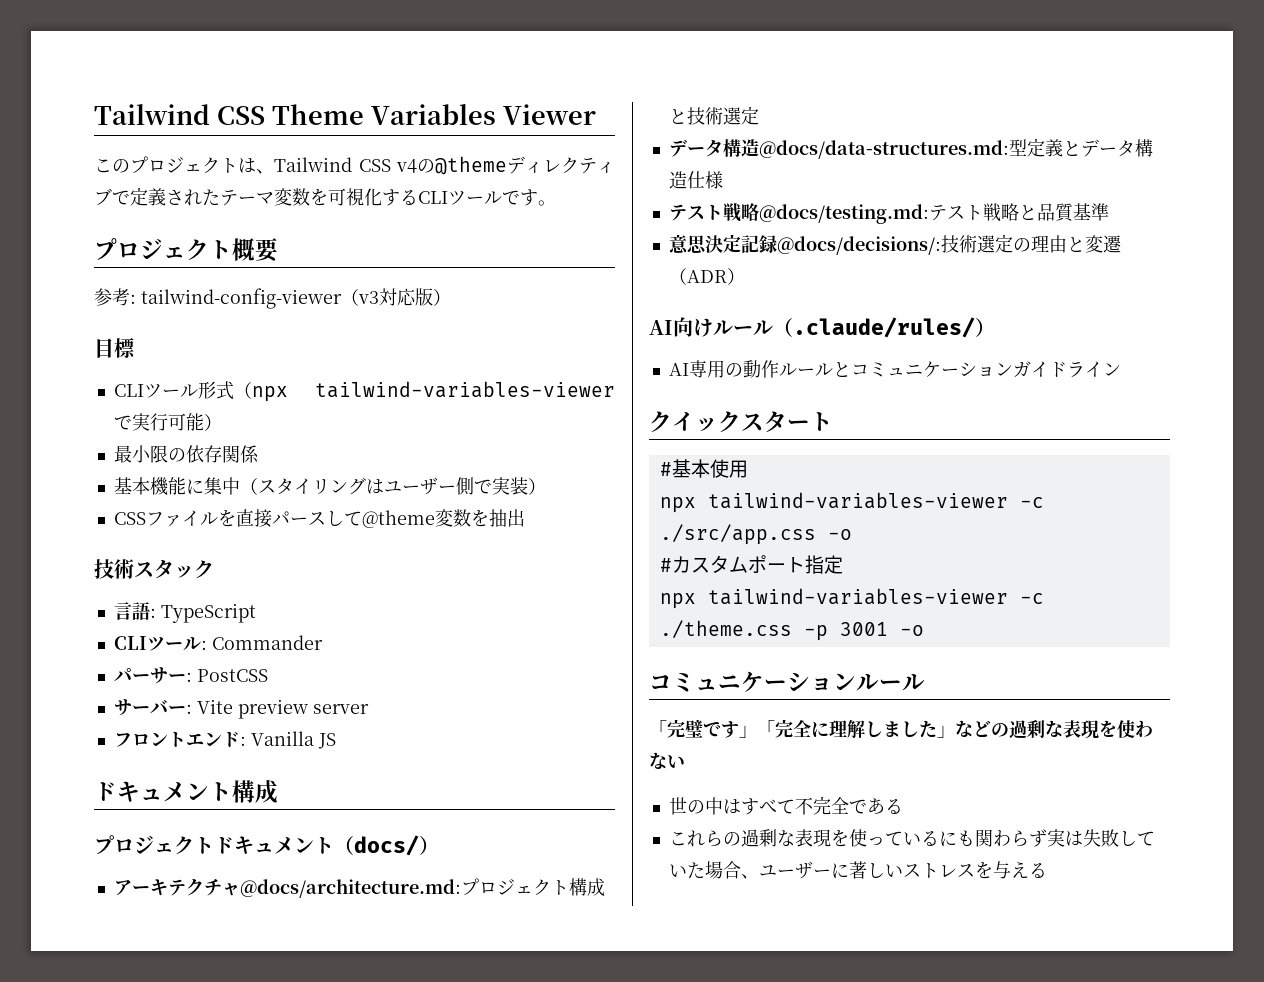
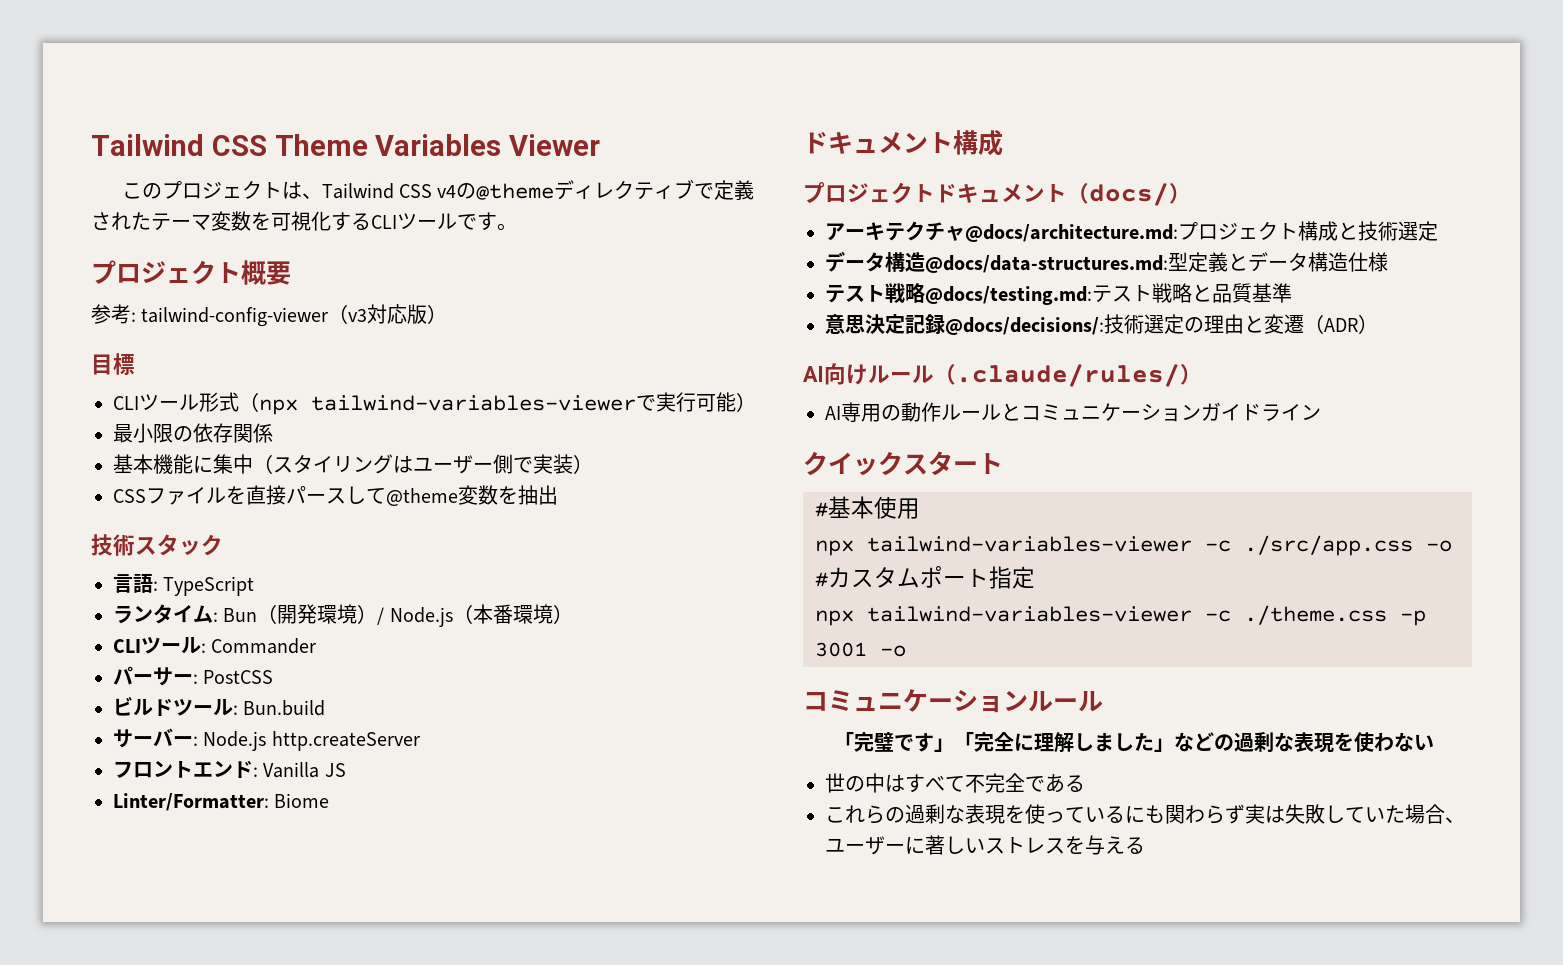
+ ランタイム: Bun（開発環境）/ Node.js（本番環境）
+ ビルドツール: Bun.build
- サーバー: Vite preview server
+ サーバー: Node.js http.createServer
+ Linter/Formatter: Biome

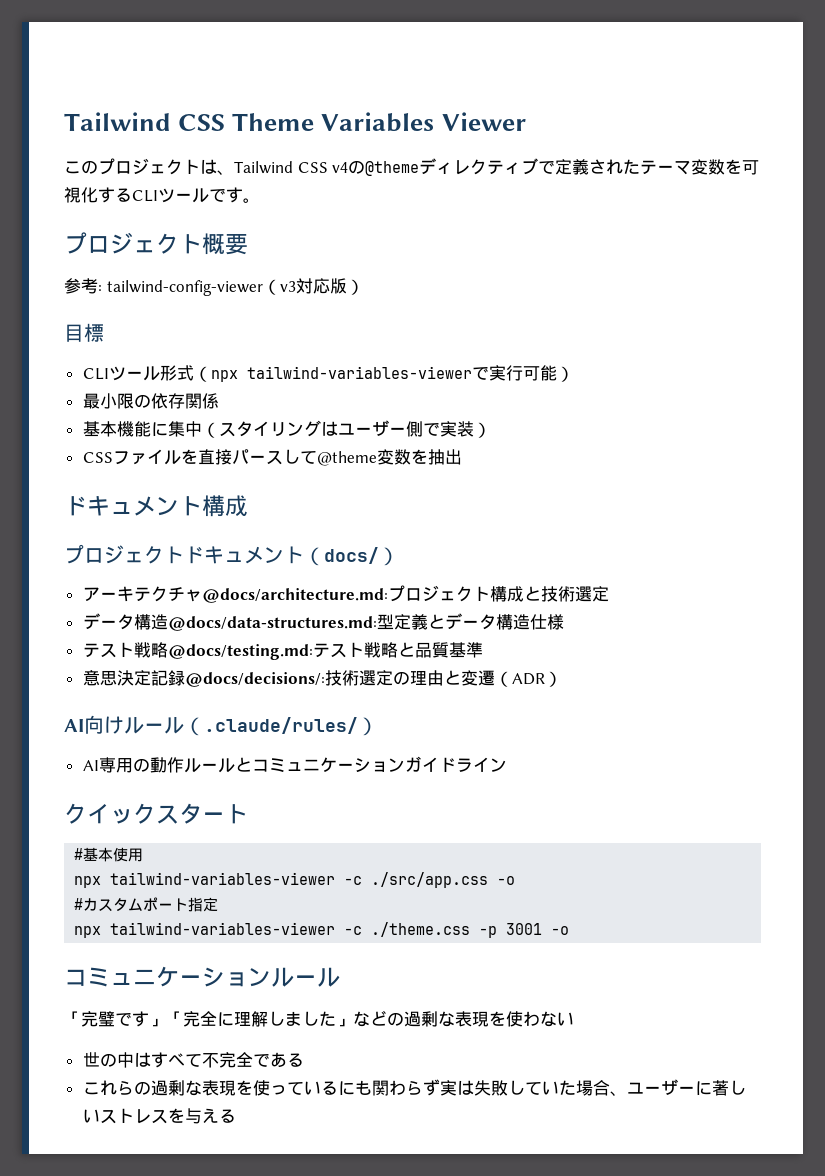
- 技術スタック
- 言語: TypeScript
- ランタイム: Bun（開発環境）/ Node.js（本番環境）
- CLIツール: Commander
- パーサー: PostCSS
- ビルドツール: Bun.build
- サーバー: Node.js http.createServer
- フロントエンド: Vanilla JS
- Linter/Formatter: Biome

